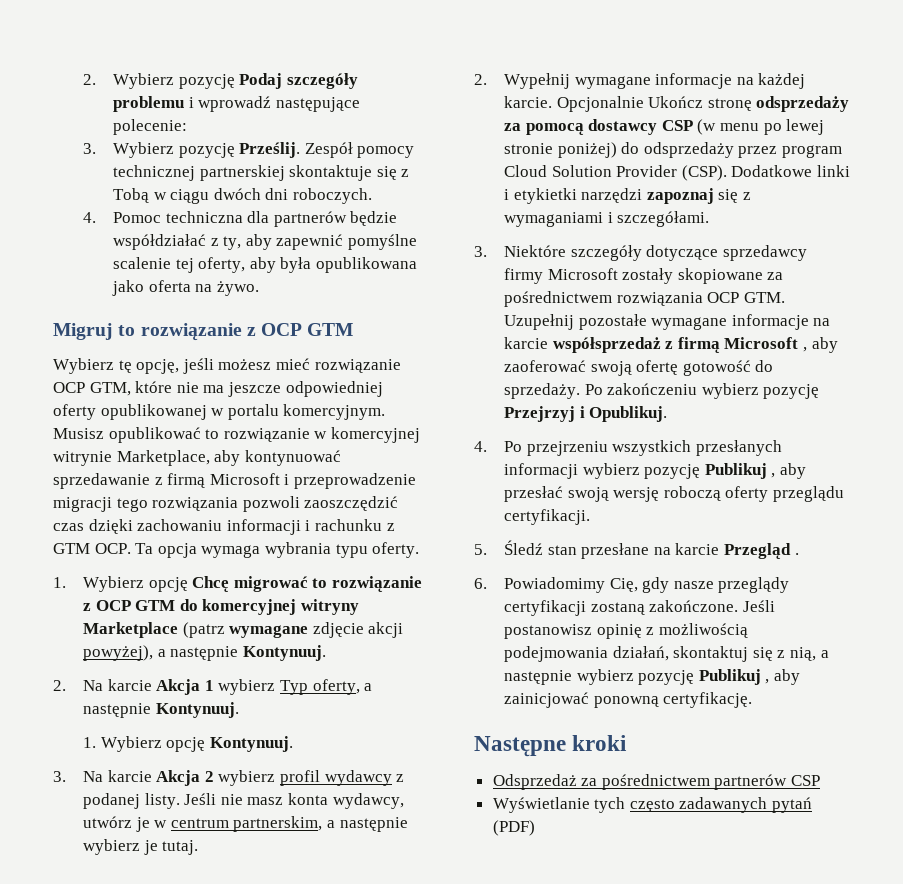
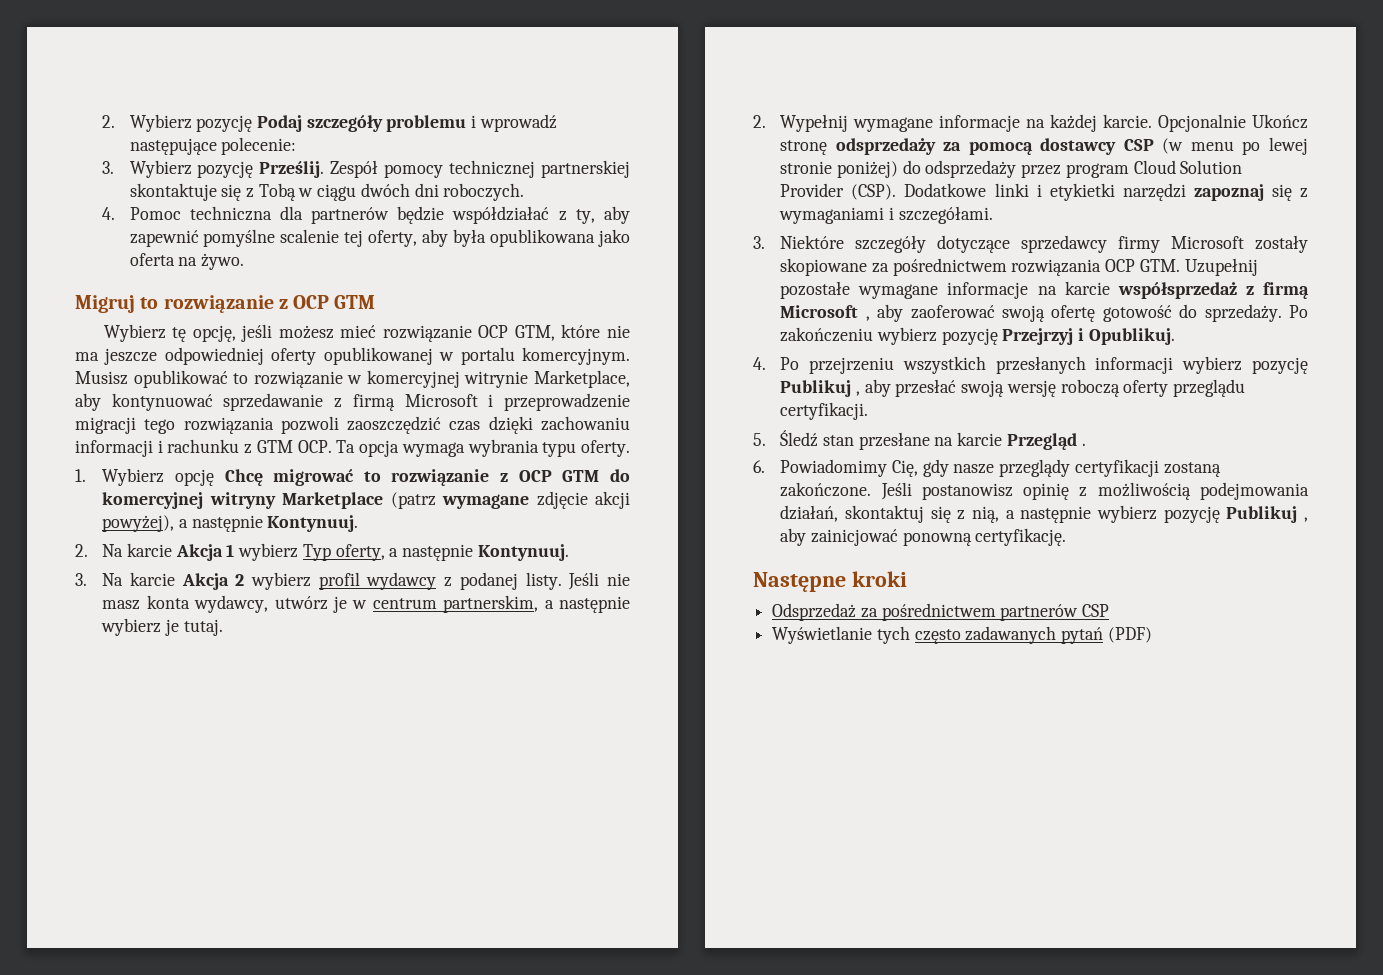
- 1. Wybierz opcję Kontynuuj.

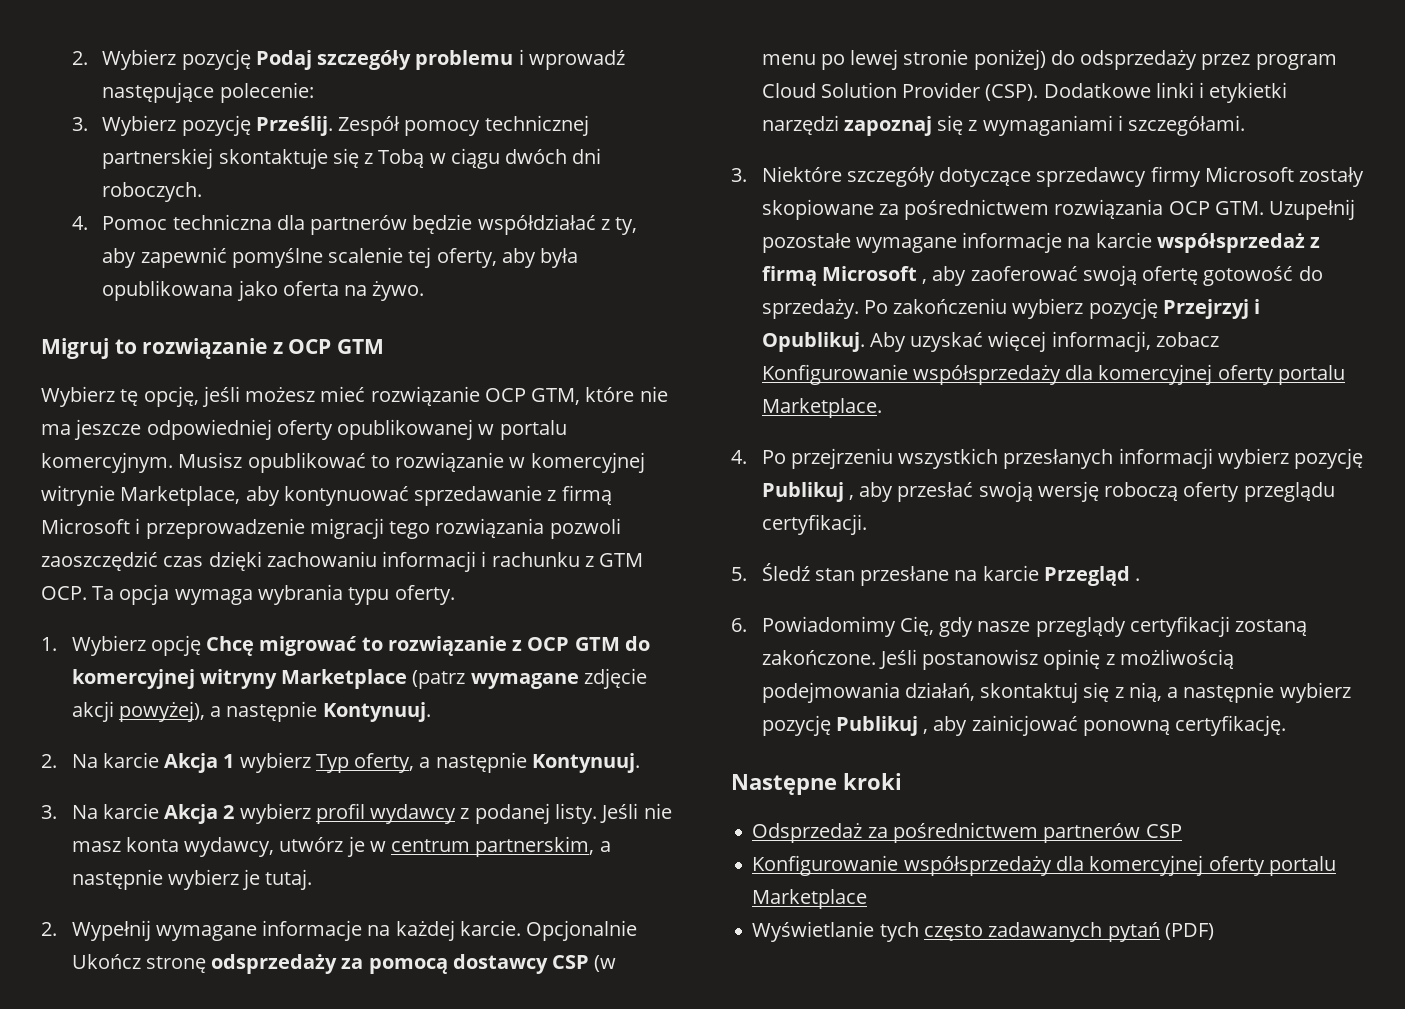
+ Aby uzyskać więcej informacji, zobacz Konfigurowanie współsprzedaży dla komercyjnej oferty portalu Marketplace.
+ Konfigurowanie współsprzedaży dla komercyjnej oferty portalu Marketplace

